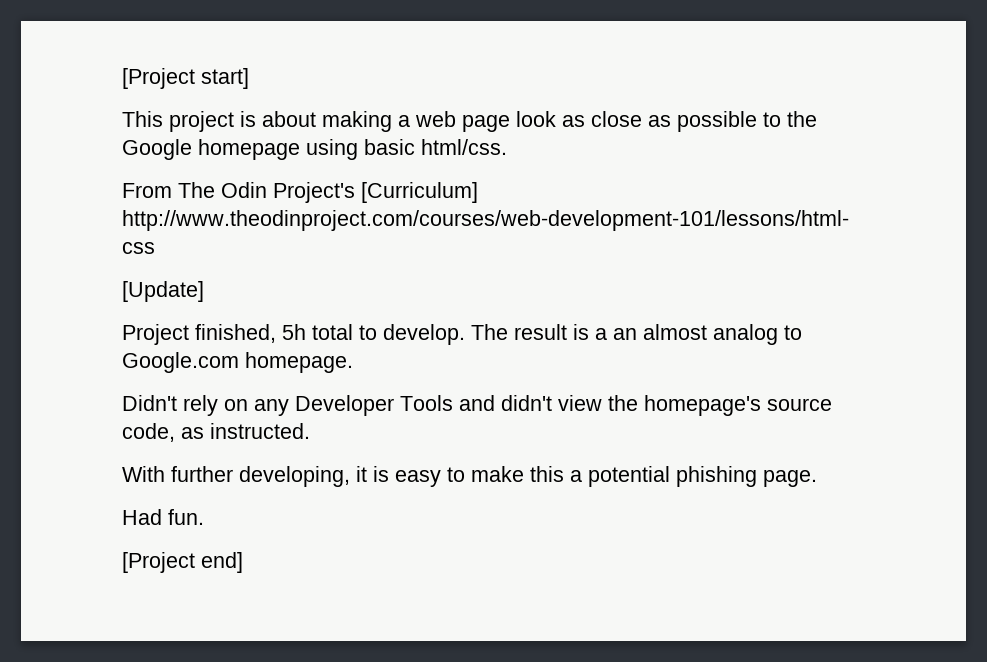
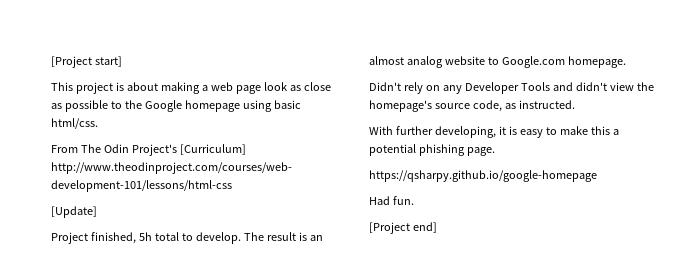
- The result is a an almost analog to Google.com homepage.
+ The result is an almost analog website to Google.com homepage.
+ https://qsharpy.github.io/google-homepage

